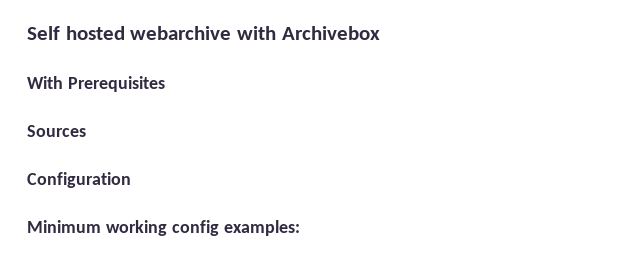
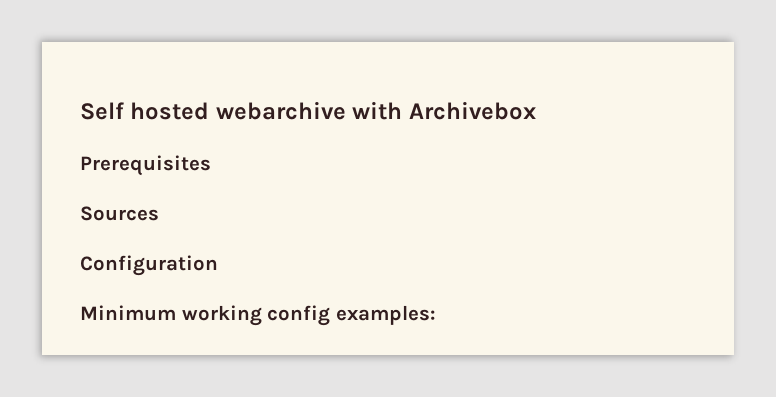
- With Prerequisites
+ Prerequisites

